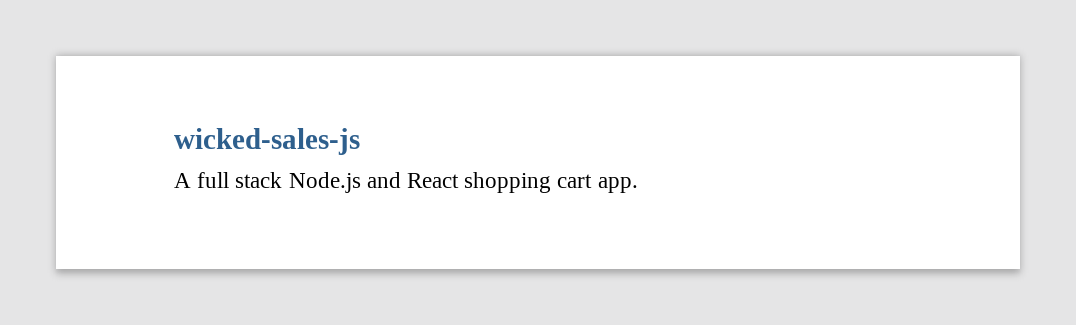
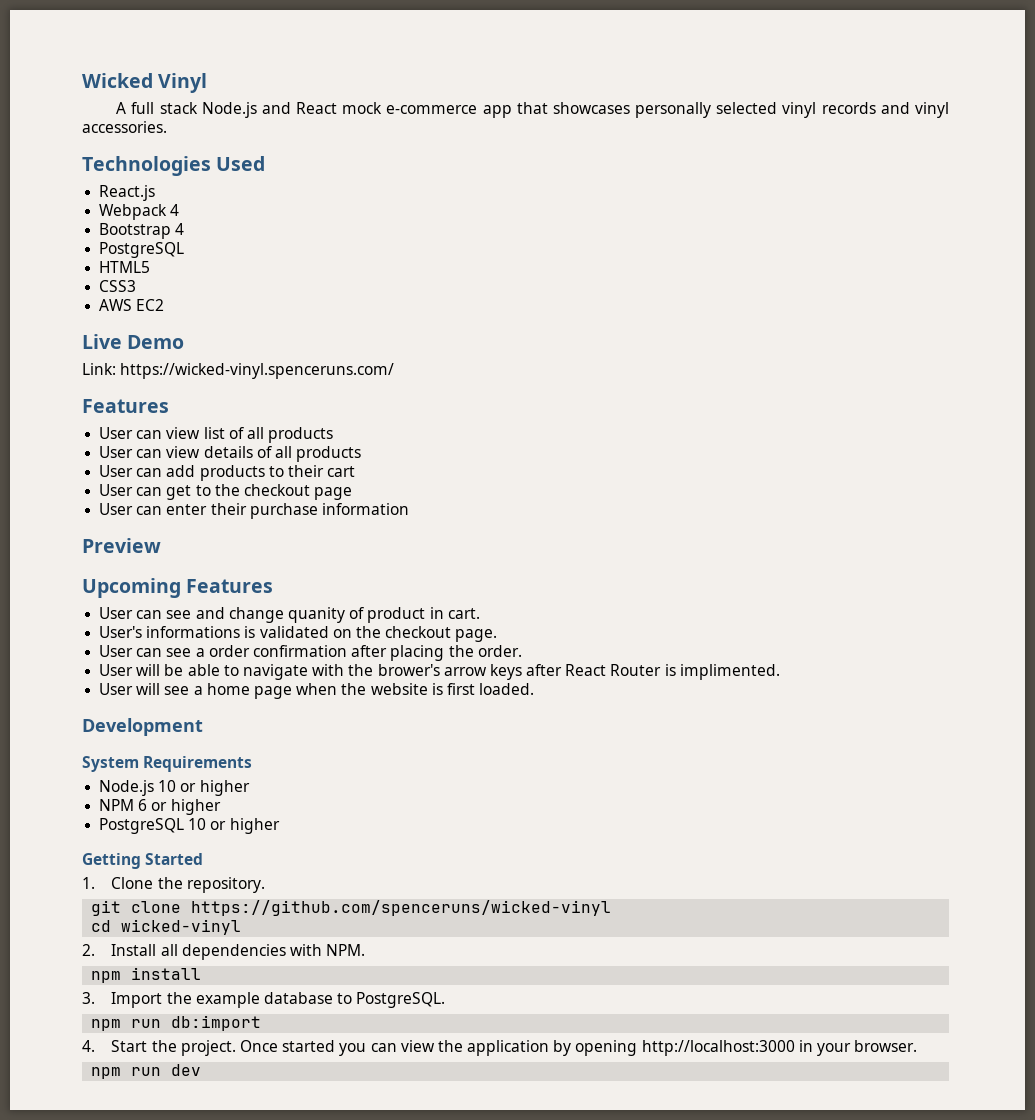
- wicked-sales-js
+ Wicked Vinyl
- A full stack Node.js and React shopping cart app.
+ A full stack Node.js and React mock e-commerce app that showcases personally selected vinyl records and vinyl accessories.
+ Technologies Used
+ React.js
+ Webpack 4
+ Bootstrap 4
+ PostgreSQL
+ HTML5
+ CSS3
+ AWS EC2
+ Live Demo
+ Link: https://wicked-vinyl.spenceruns.com/
+ Features
+ User can view list of all products
+ User can view details of all products
+ User can add products to their cart
+ User can get to the checkout page
+ User can enter their purchase information
+ Preview
+ Upcoming Features
+ User can see and change quanity of product in cart.
+ User's informations is validated on the checkout page.
+ User can see a order confirmation after placing the order.
+ User will be able to navigate with the brower's arrow keys after React Router is implimented.
+ User will see a home page when the website is first loaded.
+ Development
+ System Requirements
+ Node.js 10 or higher
+ NPM 6 or higher
+ PostgreSQL 10 or higher
+ Getting Started
+ 1. Clone the repository.
+ git clone https://github.com/spenceruns/wicked-vinyl
+ cd wicked-vinyl
+ 2. Install all dependencies with NPM.
+ npm install
+ 3. Import the example database to PostgreSQL.
+ npm run db:import
+ 4. Start the project. Once started you can view the application by opening http://localhost:3000 in your browser.
+ npm run dev

